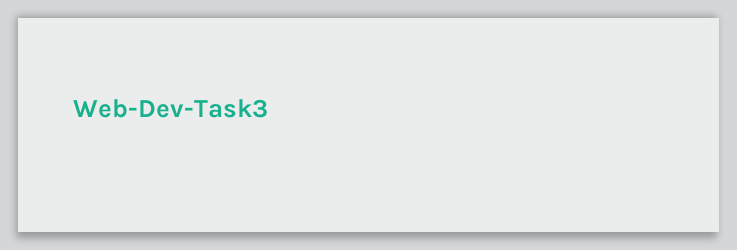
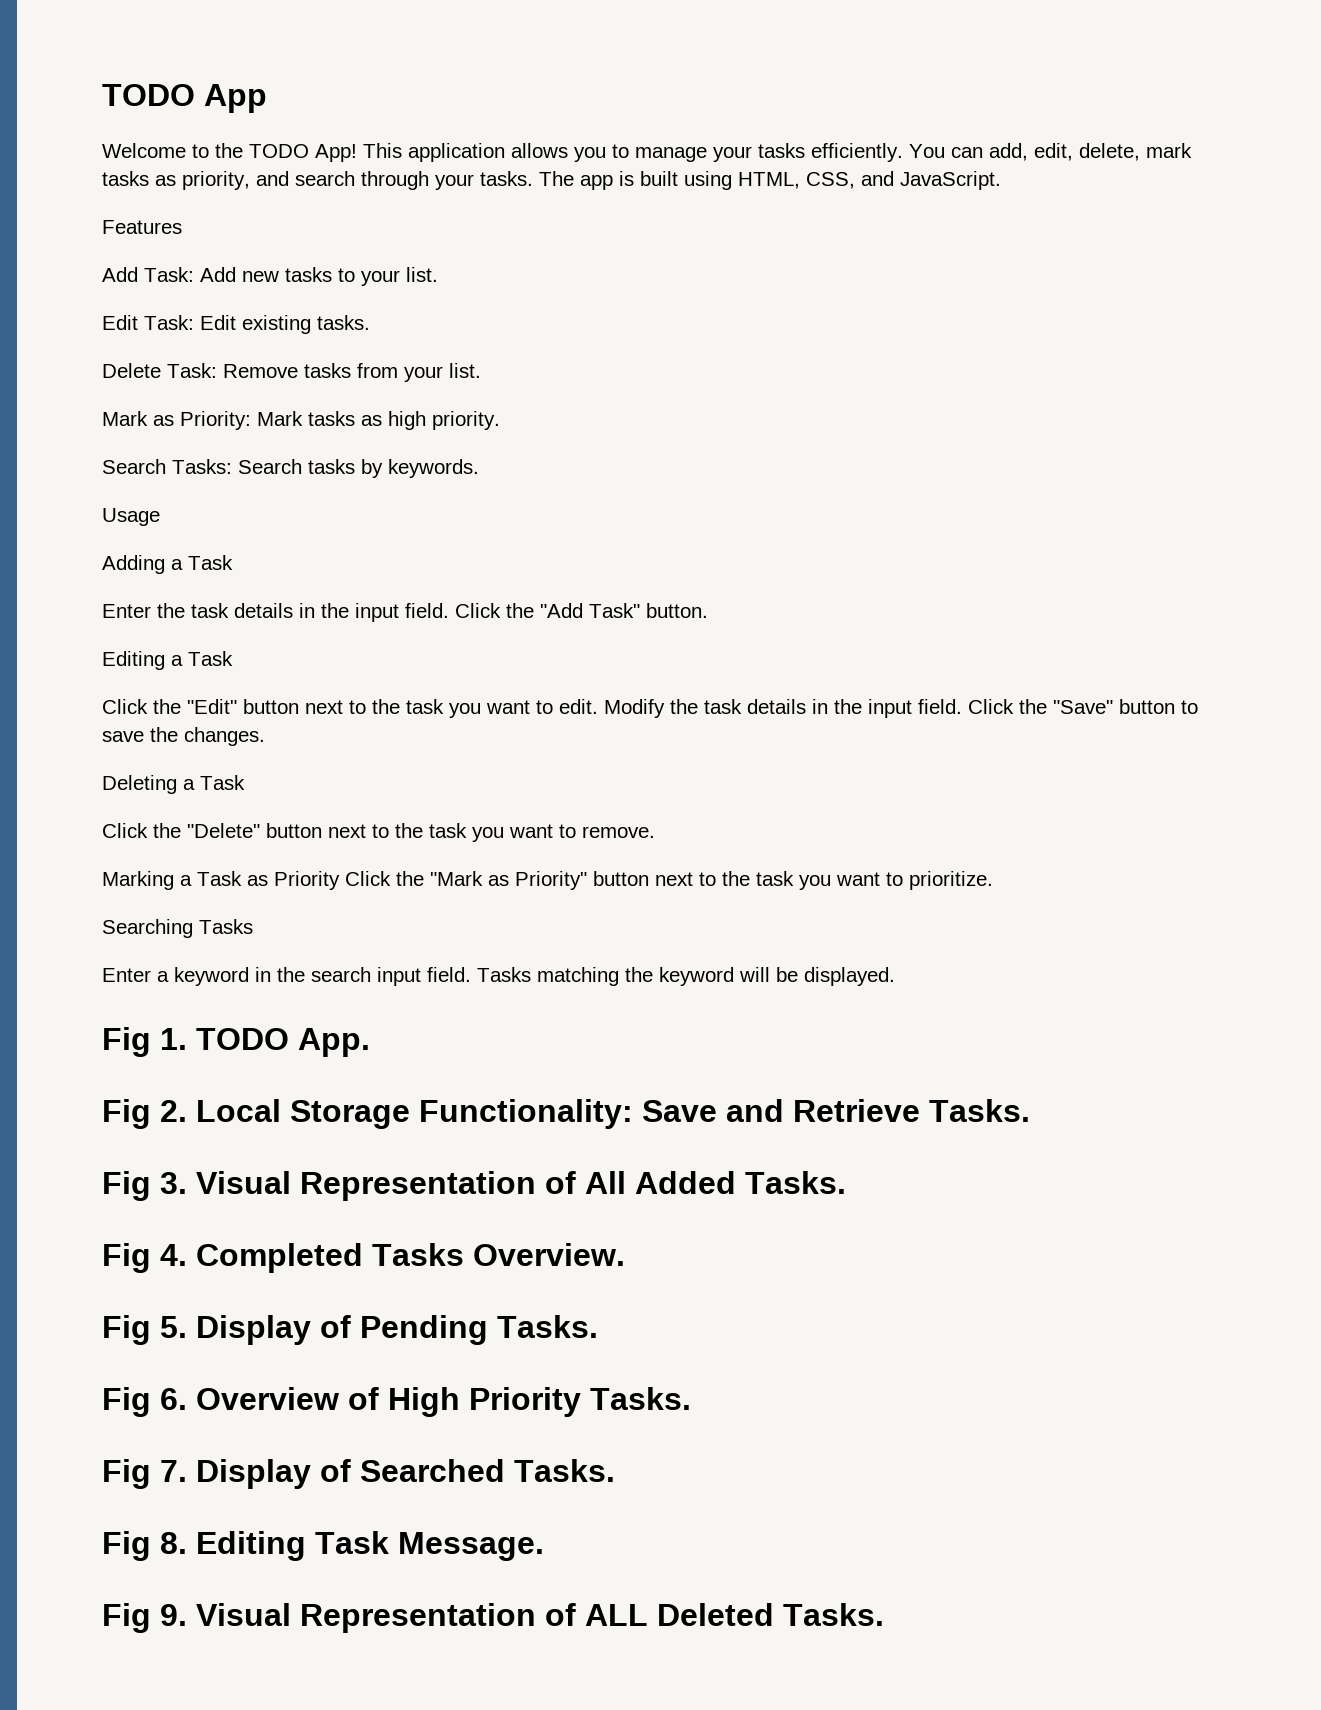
- Web-Dev-Task3
+ TODO App
+ Welcome to the TODO App! This application allows you to manage your tasks efficiently. You can add, edit, delete, mark tasks as priority, and search through your tasks. The app is built using HTML, CSS, and JavaScript.
+ Features
+ Add Task: Add new tasks to your list.
+ Edit Task: Edit existing tasks.
+ Delete Task: Remove tasks from your list.
+ Mark as Priority: Mark tasks as high priority.
+ Search Tasks: Search tasks by keywords.
+ Usage
+ Adding a Task
+ Enter the task details in the input field. Click the "Add Task" button.
+ Editing a Task
+ Click the "Edit" button next to the task you want to edit. Modify the task details in the input field. Click the "Save" button to save the changes.
+ Deleting a Task
+ Click the "Delete" button next to the task you want to remove.
+ Marking a Task as Priority Click the "Mark as Priority" button next to the task you want to prioritize.
+ Searching Tasks
+ Enter a keyword in the search input field. Tasks matching the keyword will be displayed.
+ Fig 1. TODO App.
+ Fig 2. Local Storage Functionality: Save and Retrieve Tasks.
+ Fig 3. Visual Representation of All Added Tasks.
+ Fig 4. Completed Tasks Overview.
+ Fig 5. Display of Pending Tasks.
+ Fig 6. Overview of High Priority Tasks.
+ Fig 7. Display of Searched Tasks.
+ Fig 8. Editing Task Message.
+ Fig 9. Visual Representation of ALL Deleted Tasks.

